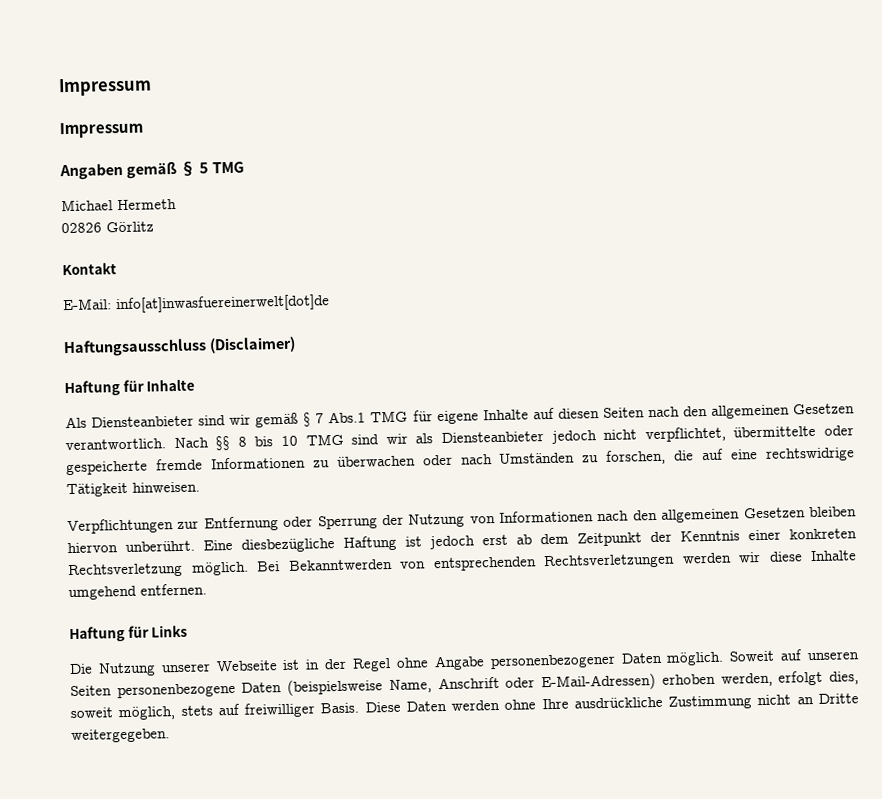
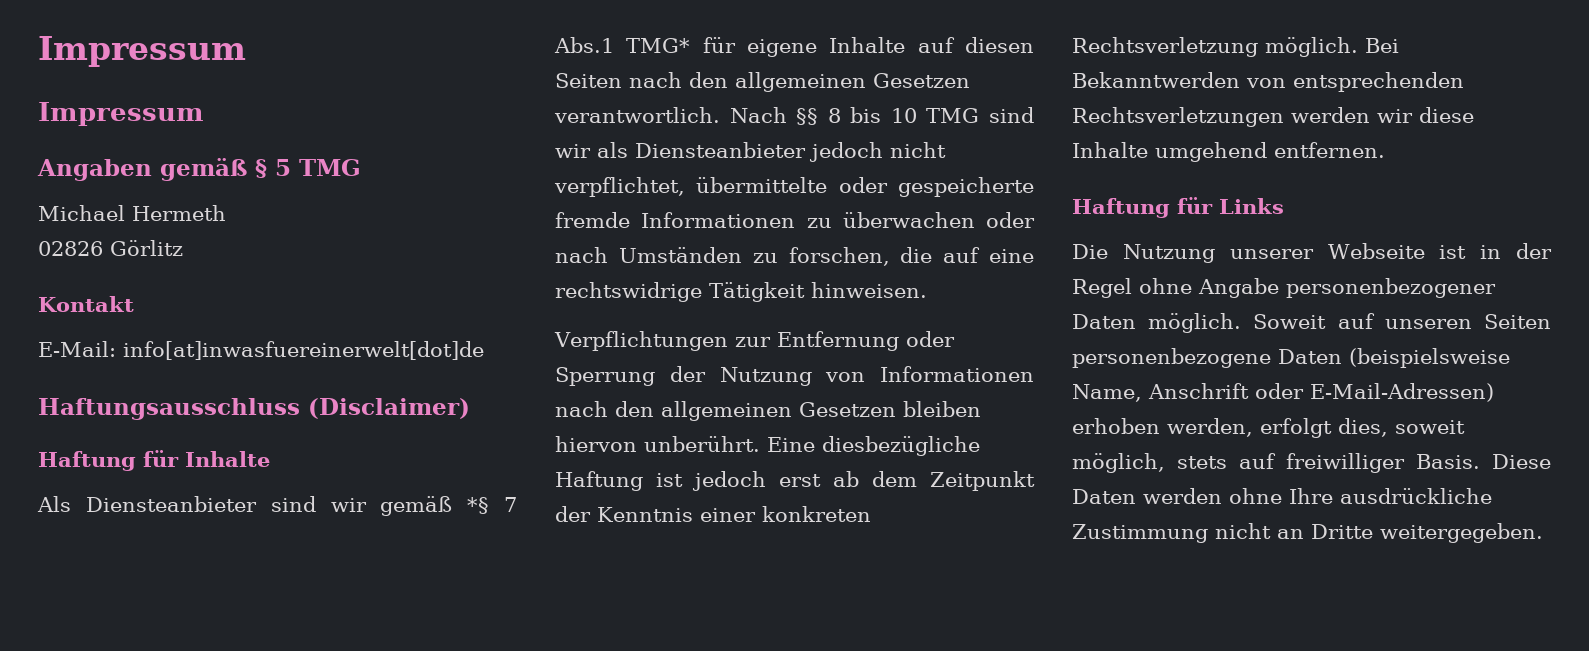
- Als Diensteanbieter sind wir gemäß § 7 Abs.1 TMG für eigene Inhalte auf diesen Seiten nach den allgemeinen Gesetzen verantwortlich.
+ Als Diensteanbieter sind wir gemäß *§ 7 Abs.1 TMG* für eigene Inhalte auf diesen Seiten nach den allgemeinen Gesetzen verantwortlich.

